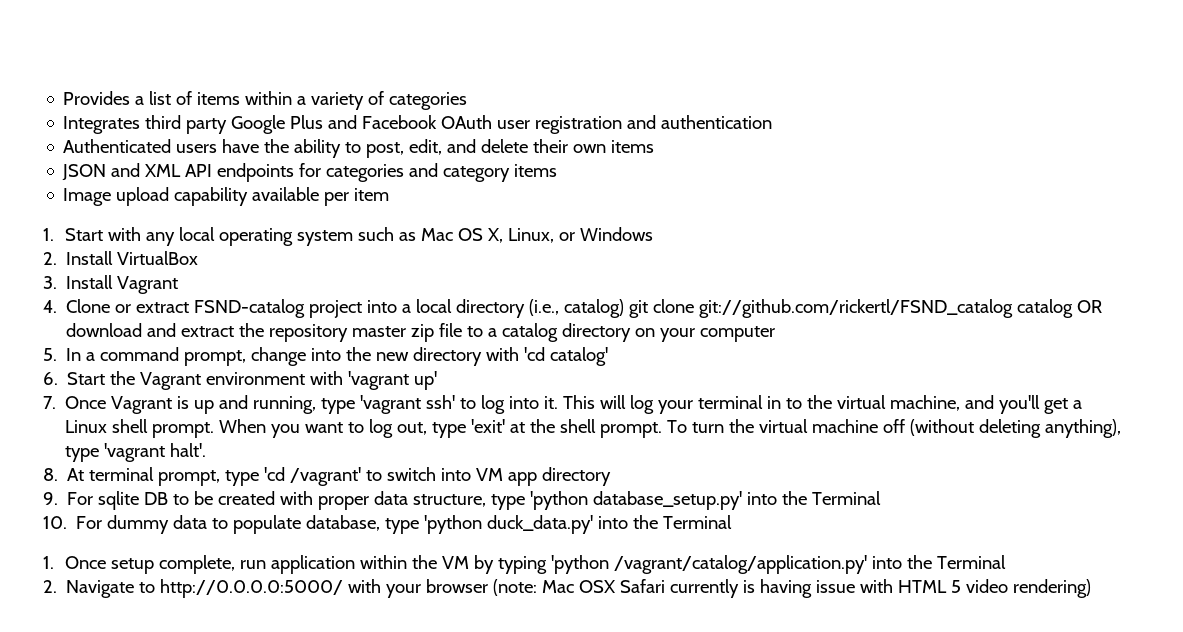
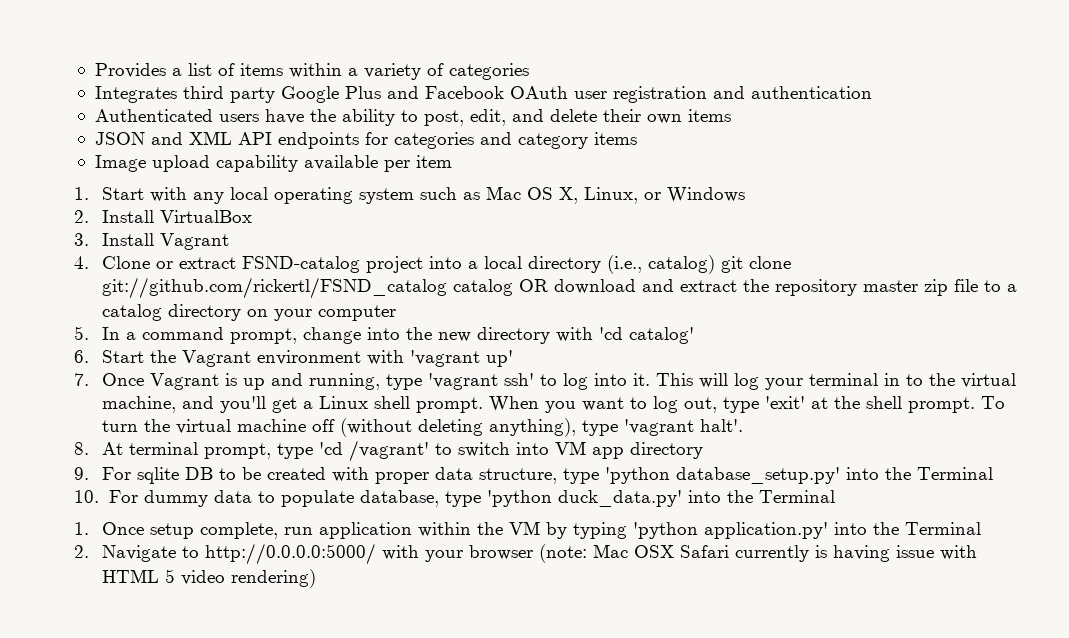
- 1. Once setup complete, run application within the VM by typing 'python /vagrant/catalog/application.py' into the Terminal
+ 1. Once setup complete, run application within the VM by typing 'python application.py' into the Terminal

